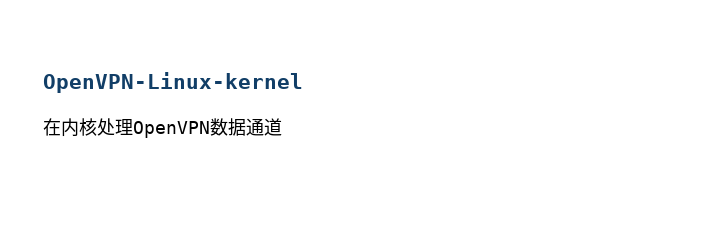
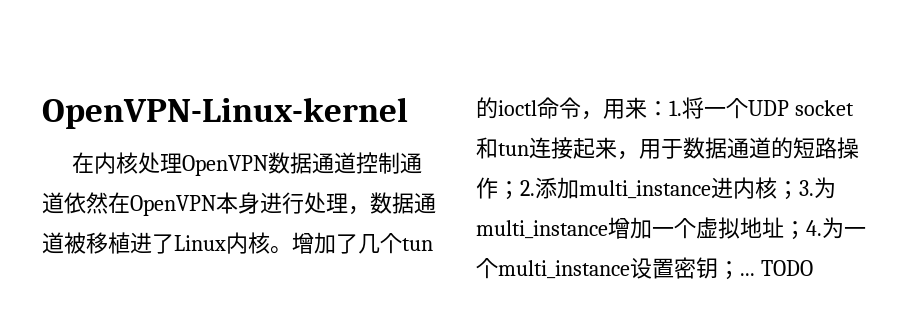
- 在内核处理OpenVPN数据通道
+ 在内核处理OpenVPN数据通道控制通道依然在OpenVPN本身进行处理，数据通道被移植进了Linux内核。增加了几个tun的ioctl命令，用来：1.将一个UDP socket和tun连接起来，用于数据通道的短路操作；2.添加multi_instance进内核；3.为multi_instance增加一个虚拟地址；4.为一个multi_instance设置密钥；... TODO

